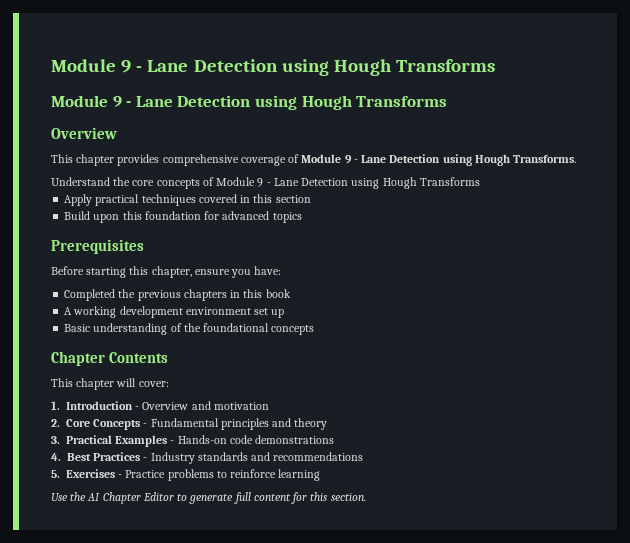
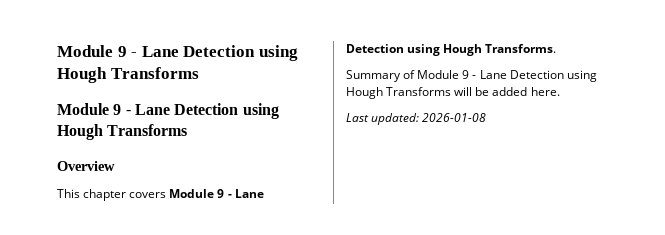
- This chapter provides comprehensive coverage of Module 9 - Lane Detection using Hough Transforms.
+ This chapter covers Module 9 - Lane Detection using Hough Transforms.
- Understand the core concepts of Module 9 - Lane Detection using Hough Transforms
- Apply practical techniques covered in this section
- Build upon this foundation for advanced topics
- Prerequisites
- Before starting this chapter, ensure you have:
- Completed the previous chapters in this book
- A working development environment set up
- Basic understanding of the foundational concepts
- Chapter Contents
- This chapter will cover:
- 1. Introduction - Overview and motivation
- 2. Core Concepts - Fundamental principles and theory
- 3. Practical Examples - Hands-on code demonstrations
- 4. Best Practices - Industry standards and recommendations
- 5. Exercises - Practice problems to reinforce learning
- Use the AI Chapter Editor to generate full content for this section.
+ Summary of Module 9 - Lane Detection using Hough Transforms will be added here.
+ Last updated: 2026-01-08

